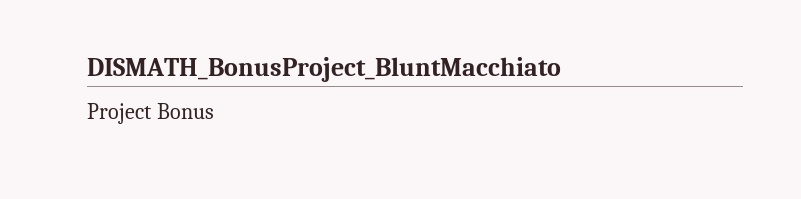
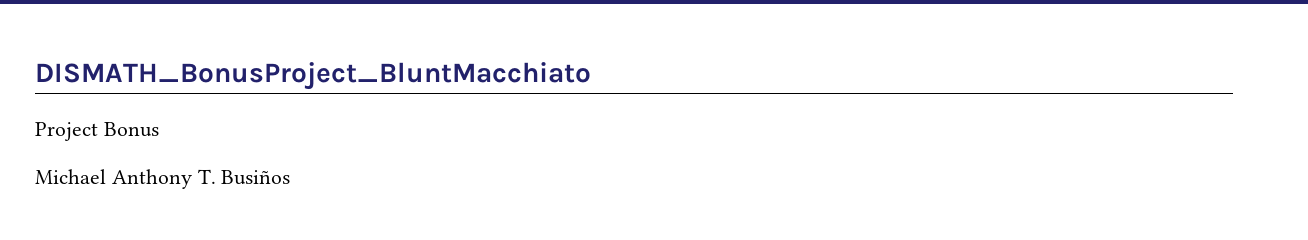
+ Michael Anthony T. Busiños

